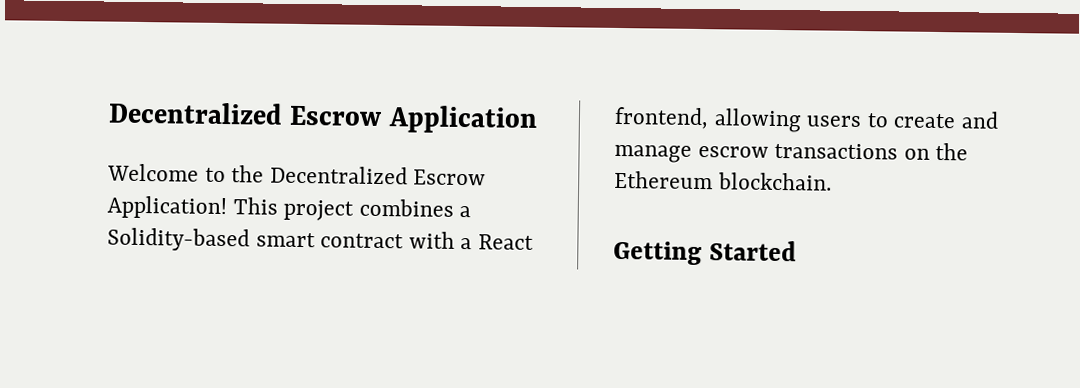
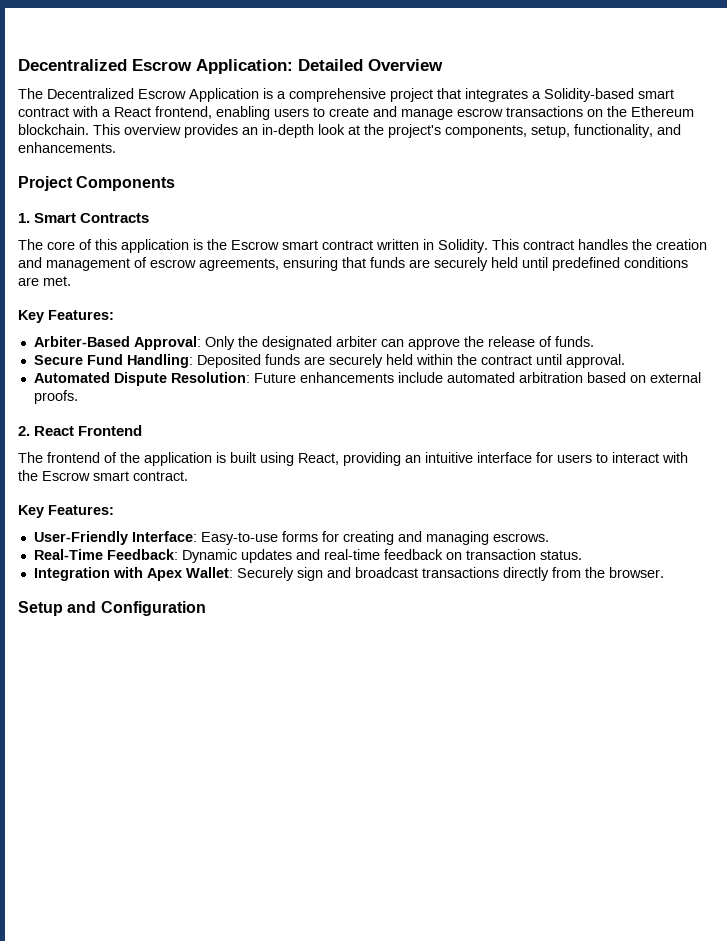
- Decentralized Escrow Application
- Welcome to the Decentralized Escrow Application! This project combines a Solidity-based smart contract with a React frontend, allowing users to create and manage escrow transactions on the Ethereum blockchain.
- Getting Started
+ Decentralized Escrow Application: Detailed Overview
+ The Decentralized Escrow Application is a comprehensive project that integrates a Solidity-based smart contract with a React frontend, enabling users to create and manage escrow transactions on the Ethereum blockchain. This overview provides an in-depth look at the project's components, setup, functionality, and enhancements.
+ Project Components
+ 1. Smart Contracts
+ The core of this application is the Escrow smart contract written in Solidity. This contract handles the creation and management of escrow agreements, ensuring that funds are securely held until predefined conditions are met.
+ Key Features:
+ Arbiter-Based Approval: Only the designated arbiter can approve the release of funds.
+ Secure Fund Handling: Deposited funds are securely held within the contract until approval.
+ Automated Dispute Resolution: Future enhancements include automated arbitration based on external proofs.
+ 2. React Frontend
+ The frontend of the application is built using React, providing an intuitive interface for users to interact with the Escrow smart contract.
+ Key Features:
+ User-Friendly Interface: Easy-to-use forms for creating and managing escrows.
+ Real-Time Feedback: Dynamic updates and real-time feedback on transaction status.
+ Integration with Apex Wallet: Securely sign and broadcast transactions directly from the browser.
+ Setup and Configuration

